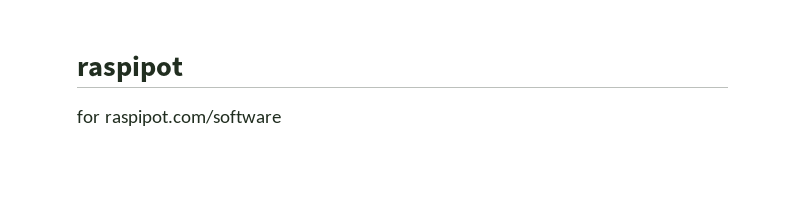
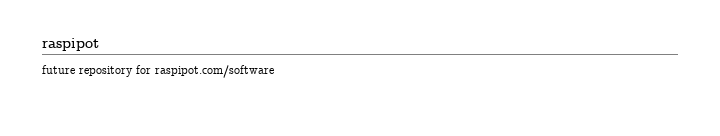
- for raspipot.com/software
+ future repository for raspipot.com/software

